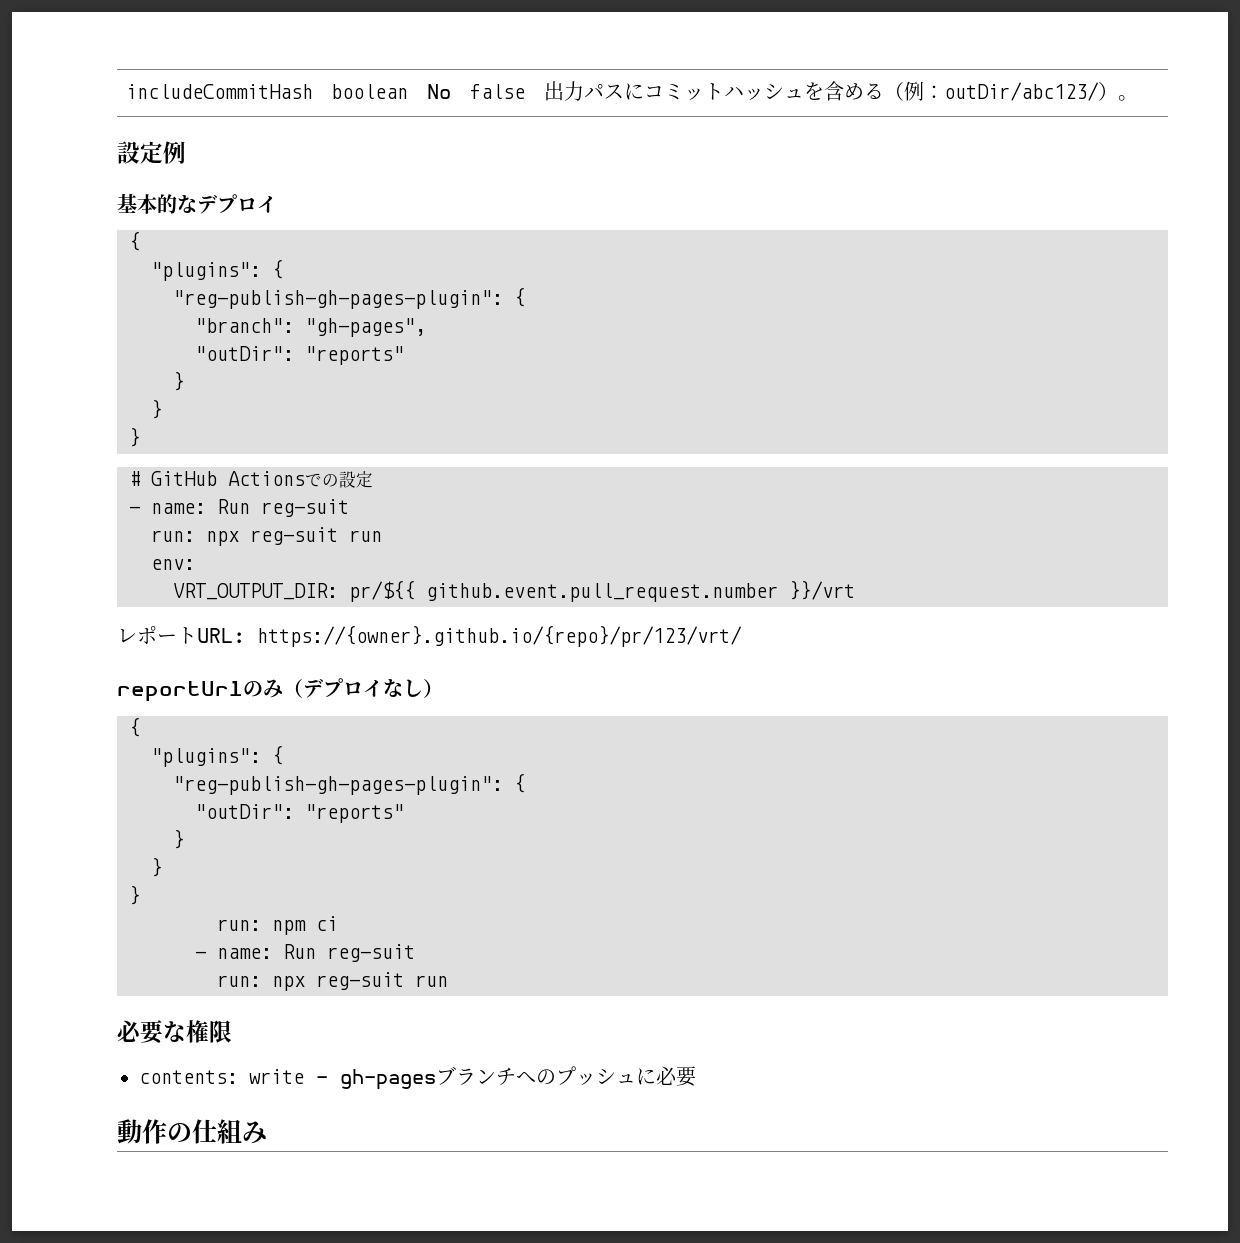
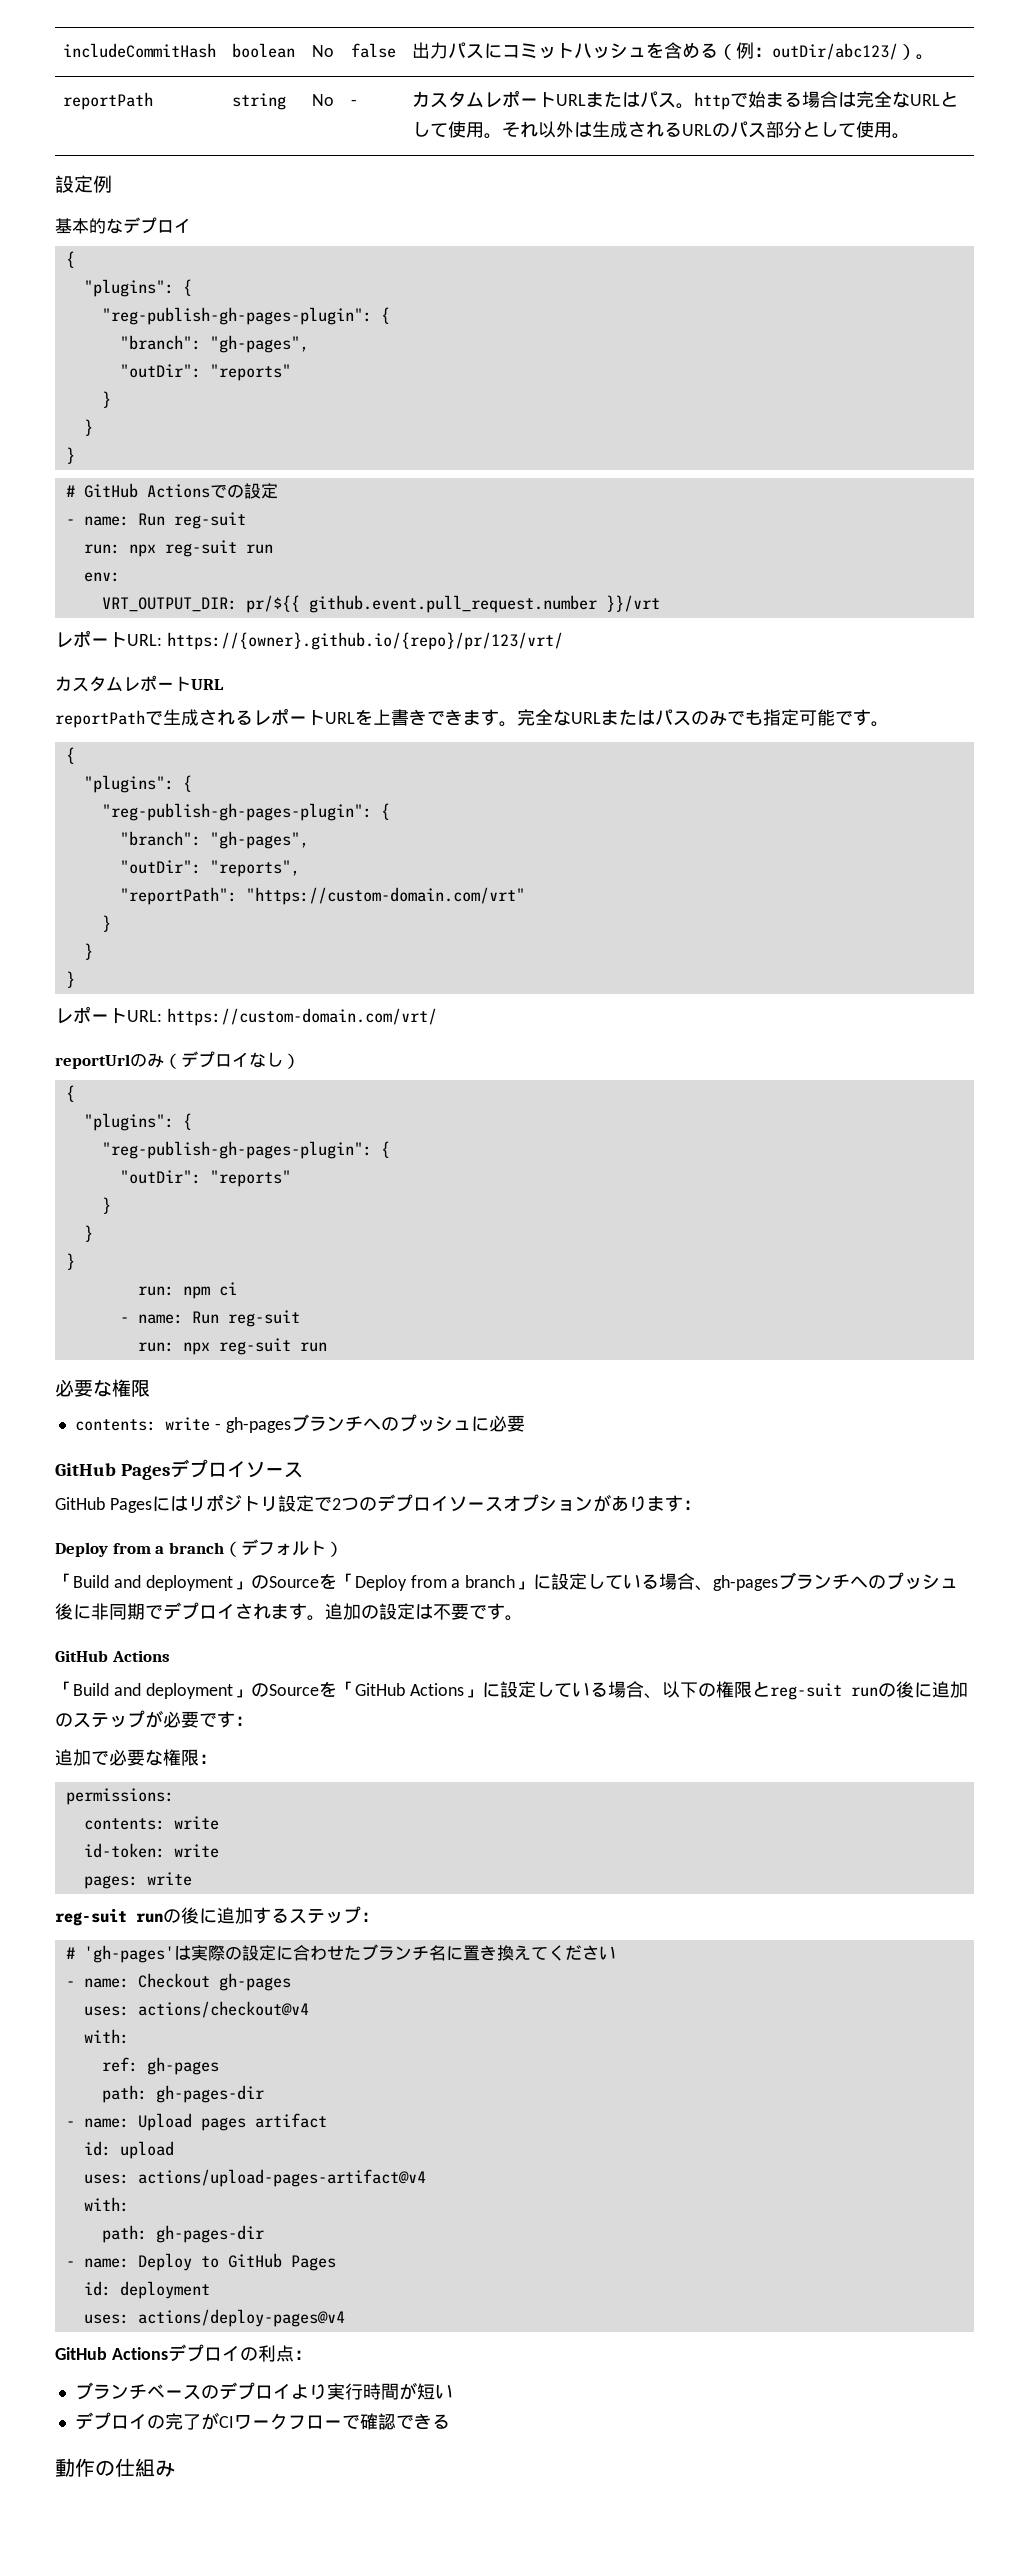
+ reportPath | string | No | - | カスタムレポートURLまたはパス。httpで始まる場合は完全なURLとして使用。それ以外は生成されるURLのパス部分として使用。
  レポートURL: https://{owner}.github.io/{repo}/pr/123/vrt/
+ カスタムレポートURL
+ reportPathで生成されるレポートURLを上書きできます。完全なURLまたはパスのみでも指定可能です。
+ {
+ "plugins": {
+ "reg-publish-gh-pages-plugin": {
+ "branch": "gh-pages",
+ "outDir": "reports",
+ "reportPath": "https://custom-domain.com/vrt"
+ }
+ }
+ }
+ レポートURL: https://custom-domain.com/vrt/
+ GitHub Pagesデプロイソース
+ GitHub Pagesにはリポジトリ設定で2つのデプロイソースオプションがあります：
+ Deploy from a branch（デフォルト）
+ 「Build and deployment」のSourceを「Deploy from a branch」に設定している場合、gh-pagesブランチへのプッシュ後に非同期でデプロイされます。追加の設定は不要です。
+ GitHub Actions
+ 「Build and deployment」のSourceを「GitHub Actions」に設定している場合、以下の権限とreg-suit runの後に追加のステップが必要です：
+ 追加で必要な権限：
+ permissions:
+ contents: write
+ id-token: write
+ pages: write
+ reg-suit runの後に追加するステップ：
+ # 'gh-pages'は実際の設定に合わせたブランチ名に置き換えてください
+ - name: Checkout gh-pages
+ uses: actions/checkout@v4
+ with:
+ ref: gh-pages
+ path: gh-pages-dir
+ - name: Upload pages artifact
+ id: upload
+ uses: actions/upload-pages-artifact@v4
+ with:
+ path: gh-pages-dir
+ - name: Deploy to GitHub Pages
+ id: deployment
+ uses: actions/deploy-pages@v4
+ GitHub Actionsデプロイの利点：
+ ブランチベースのデプロイより実行時間が短い
+ デプロイの完了がCIワークフローで確認できる

